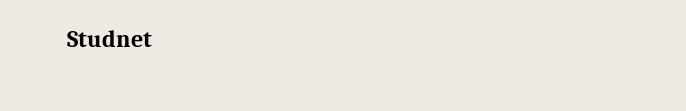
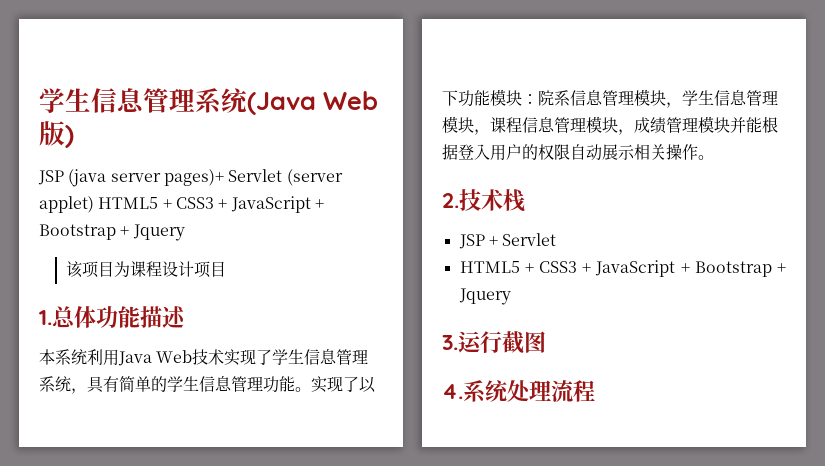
- Studnet
+ 学生信息管理系统(Java Web版)
+ JSP (java server pages)+ Servlet (server applet) HTML5 + CSS3 + JavaScript + Bootstrap + Jquery
+ 该项目为课程设计项目
+ 1.总体功能描述
+ 本系统利用Java Web技术实现了学生信息管理系统，具有简单的学生信息管理功能。实现了以下功能模块：院系信息管理模块，学生信息管理模块，课程信息管理模块，成绩管理模块并能根据登入用户的权限自动展示相关操作。
+ 2.技术栈
+ JSP + Servlet
+ HTML5 + CSS3 + JavaScript + Bootstrap + Jquery
+ 3.运行截图
+ 4.系统处理流程

